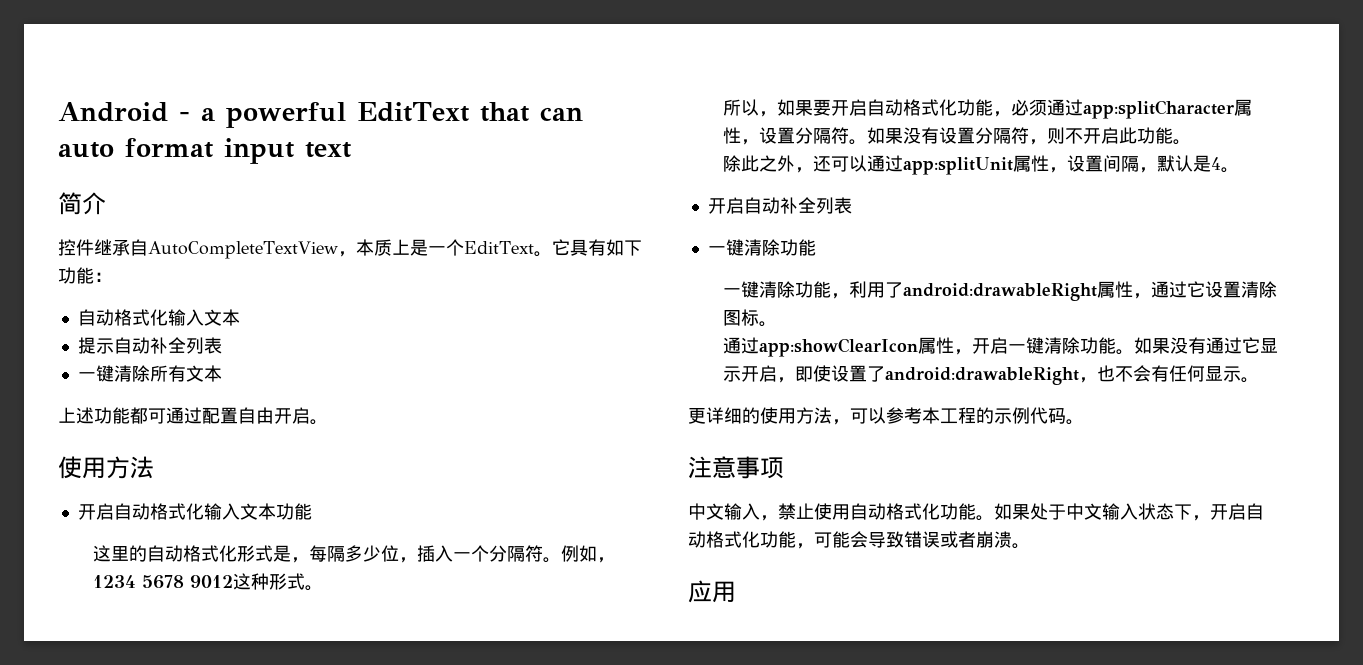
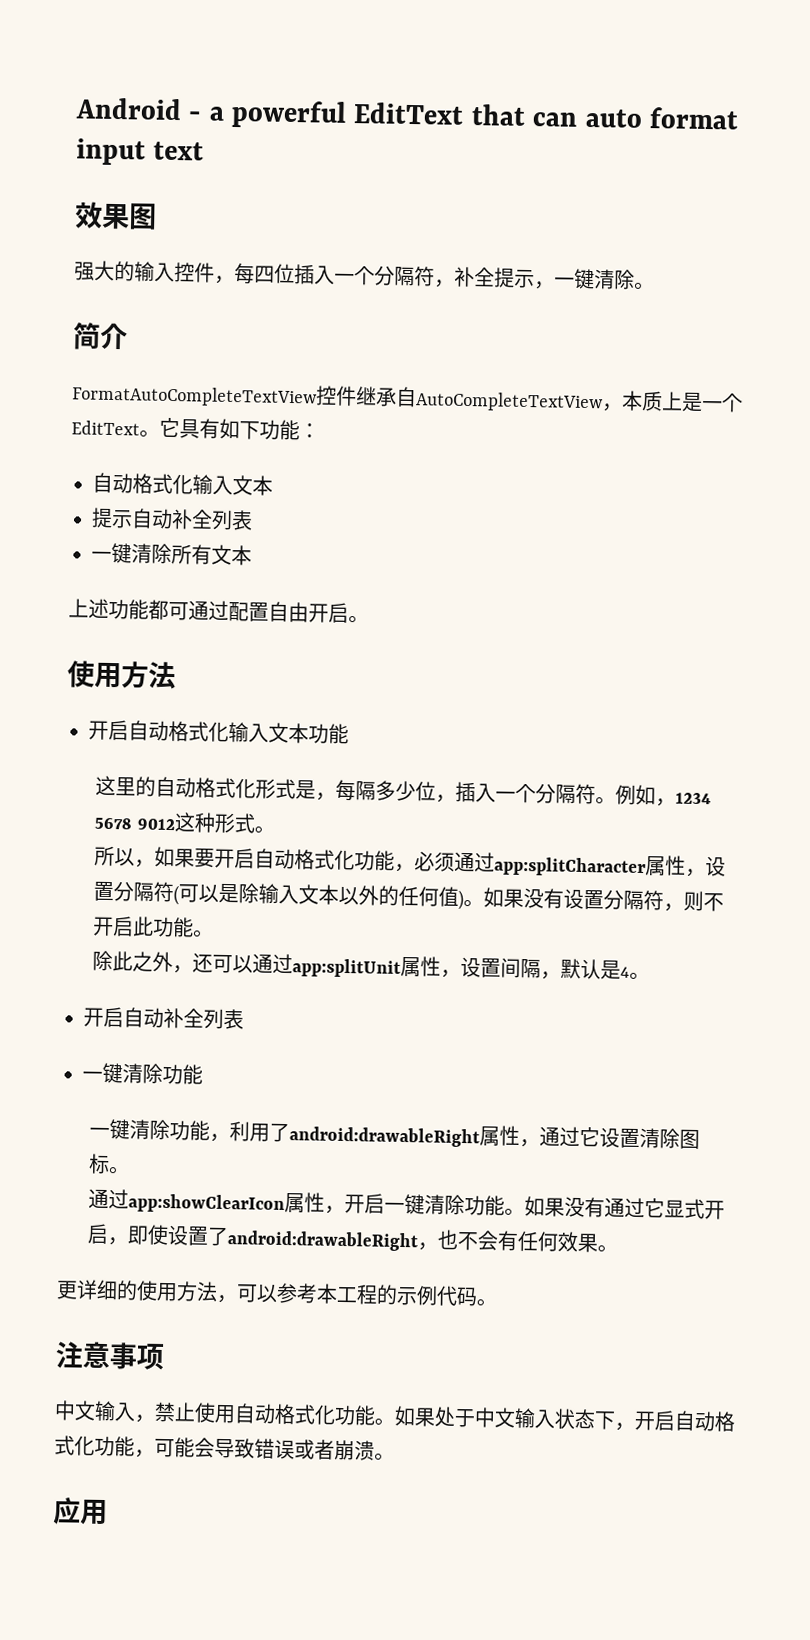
+ 效果图
+ 强大的输入控件，每四位插入一个分隔符，补全提示，一键清除。
- 控件继承自AutoCompleteTextView，本质上是一个EditText。
+ FormatAutoCompleteTextView控件继承自AutoCompleteTextView，本质上是一个EditText。
- 所以，如果要开启自动格式化功能，必须通过app:splitCharacter属性，设置分隔符。
+ 所以，如果要开启自动格式化功能，必须通过app:splitCharacter属性，设置分隔符(可以是除输入文本以外的任何值)。
- 如果没有通过它显示开启，即使设置了android:drawableRight，也不会有任何显示。
+ 如果没有通过它显式开启，即使设置了android:drawableRight，也不会有任何效果。

